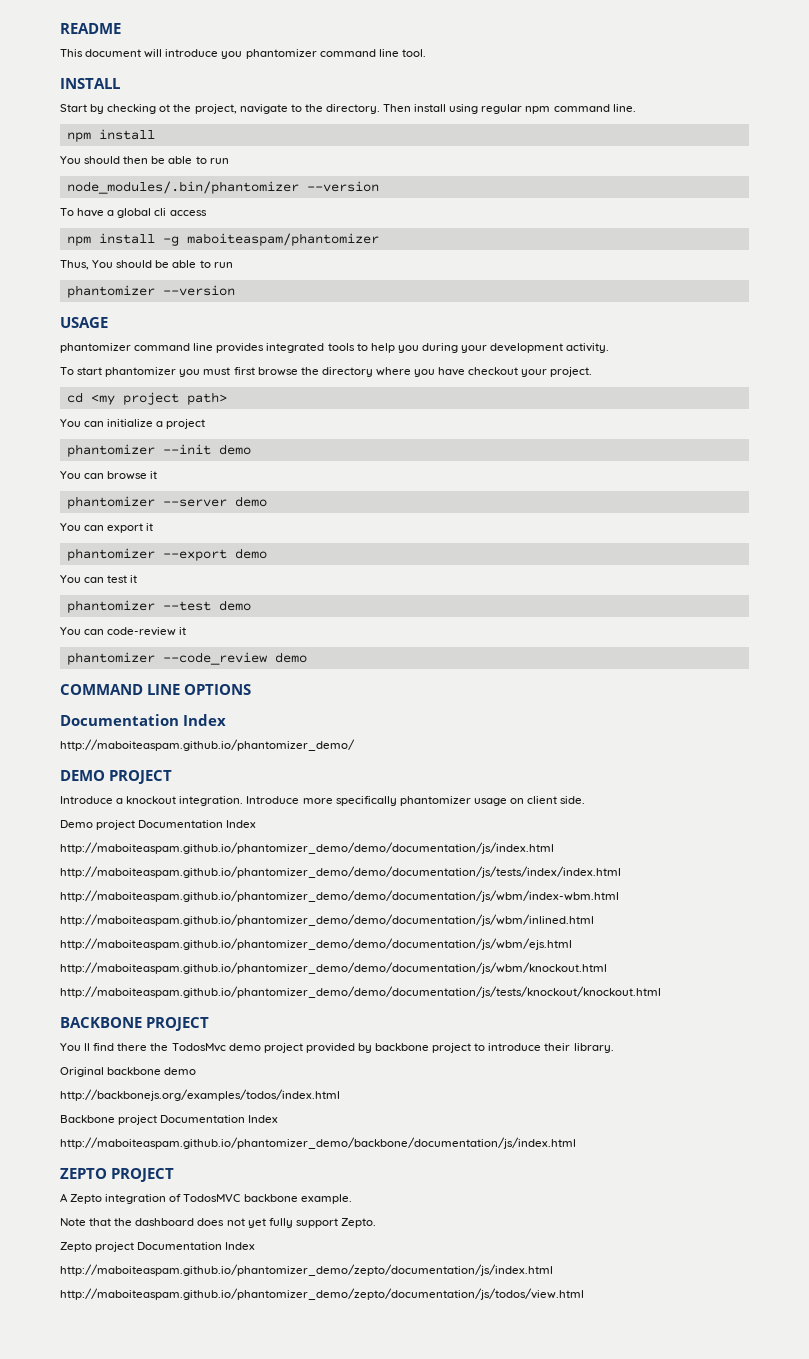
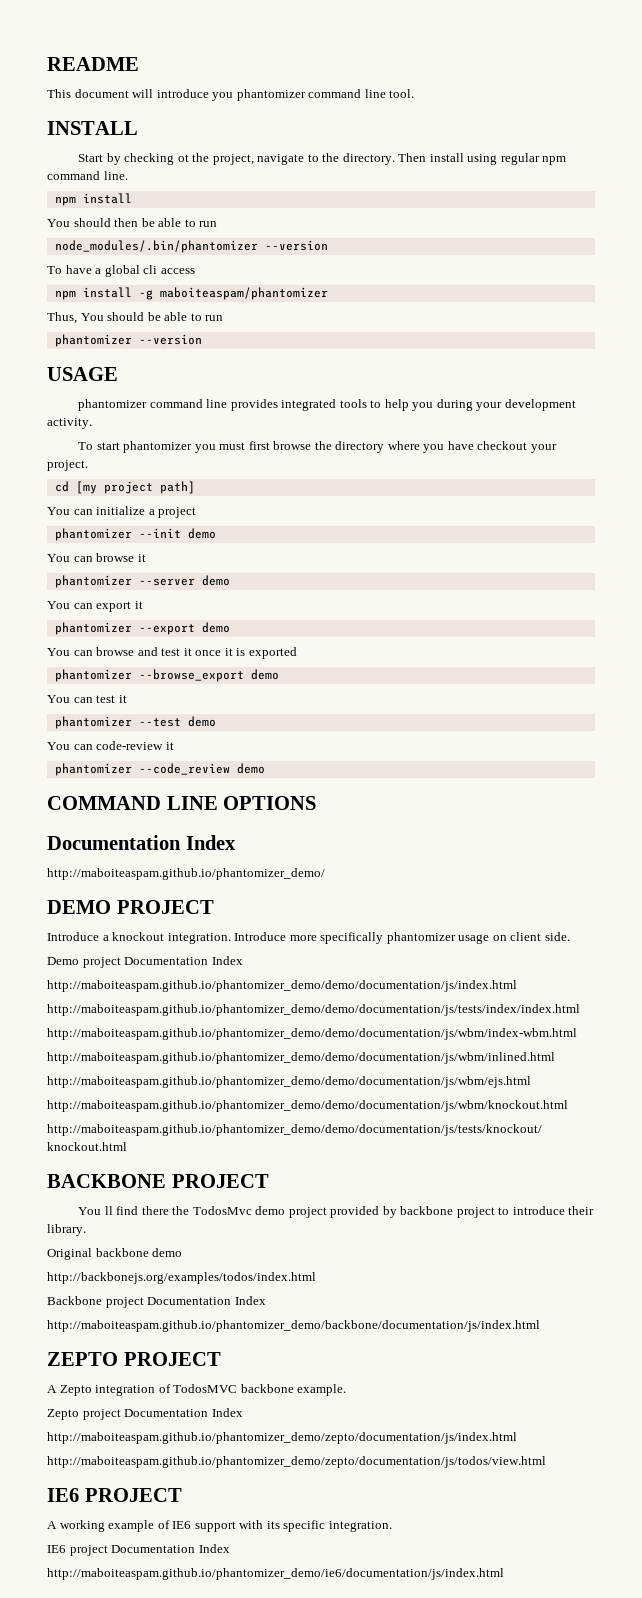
- cd <my project path>
+ cd [my project path]
+ You can browse and test it once it is exported
+ phantomizer --browse_export demo
- Note that the dashboard does not yet fully support Zepto.
+ IE6 PROJECT
+ A working example of IE6 support with its specific integration.
+ IE6 project Documentation Index
+ http://maboiteaspam.github.io/phantomizer_demo/ie6/documentation/js/index.html

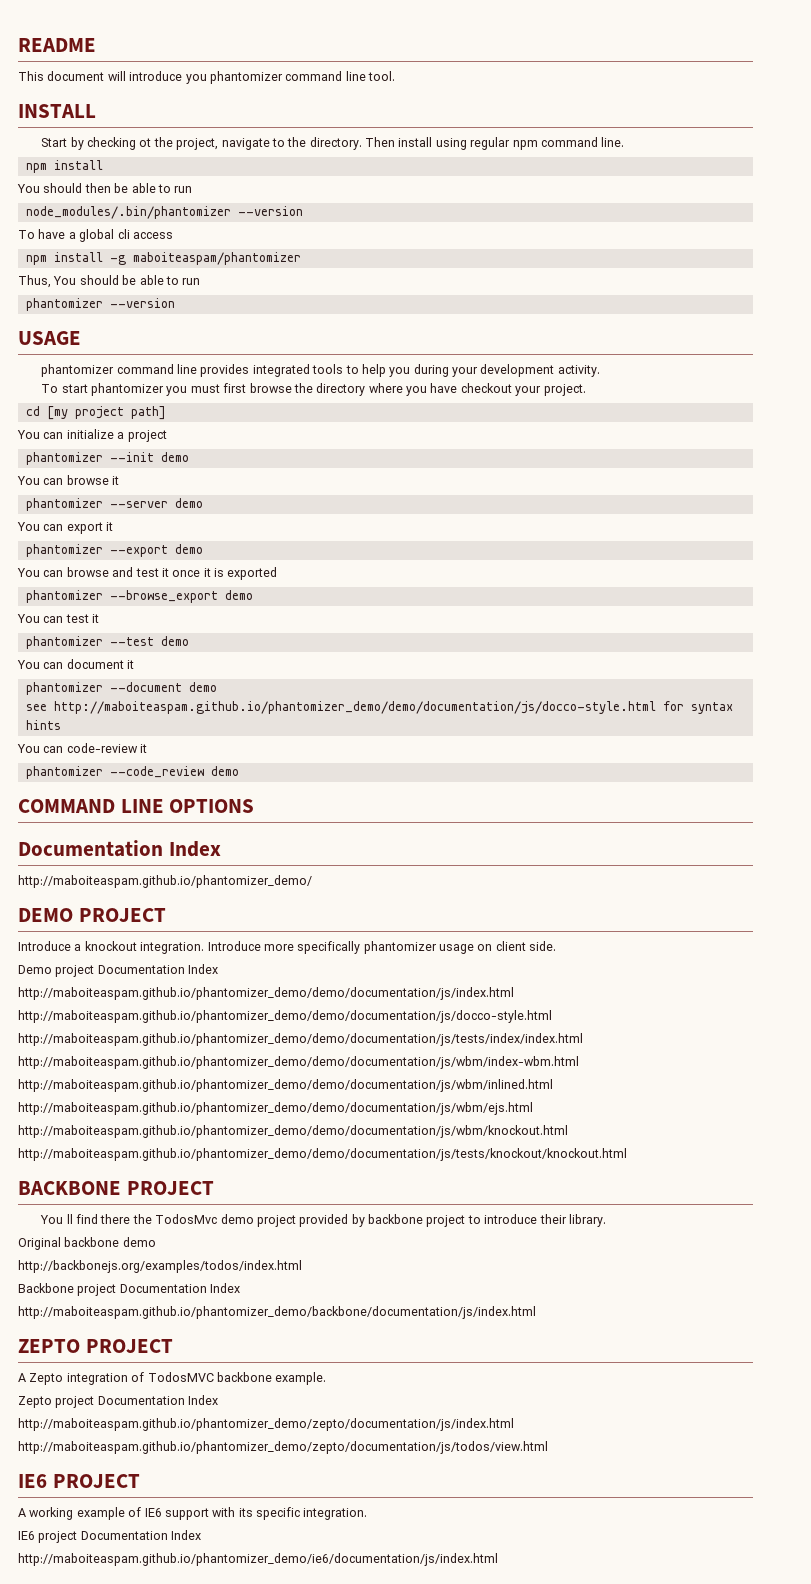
+ You can document it
+ phantomizer --document demo
+ see http://maboiteaspam.github.io/phantomizer_demo/demo/documentation/js/docco-style.html for syntax hints
  http://maboiteaspam.github.io/phantomizer_demo/demo/documentation/js/index.html
+ http://maboiteaspam.github.io/phantomizer_demo/demo/documentation/js/docco-style.html

